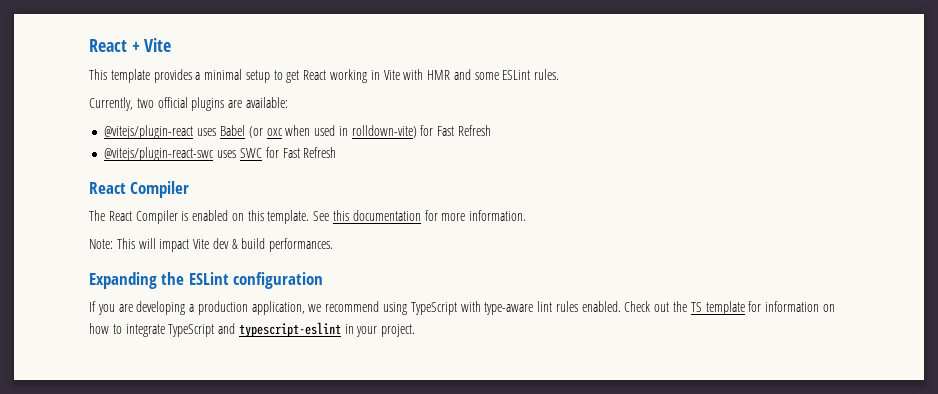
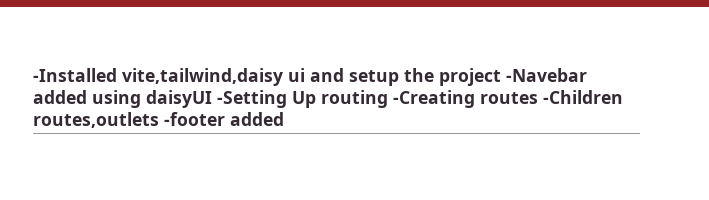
- React + Vite
- This template provides a minimal setup to get React working in Vite with HMR and some ESLint rules.
- Currently, two official plugins are available:
- @vitejs/plugin-react uses Babel (or oxc when used in rolldown-vite) for Fast Refresh
- @vitejs/plugin-react-swc uses SWC for Fast Refresh
- React Compiler
- The React Compiler is enabled on this template. See this documentation for more information.
- Note: This will impact Vite dev & build performances.
- Expanding the ESLint configuration
- If you are developing a production application, we recommend using TypeScript with type-aware lint rules enabled. Check out the TS template for information on how to integrate TypeScript and typescript-eslint in your project.
+ -Installed vite,tailwind,daisy ui and setup the project -Navebar added using daisyUI -Setting Up routing -Creating routes -Children routes,outlets -footer added

